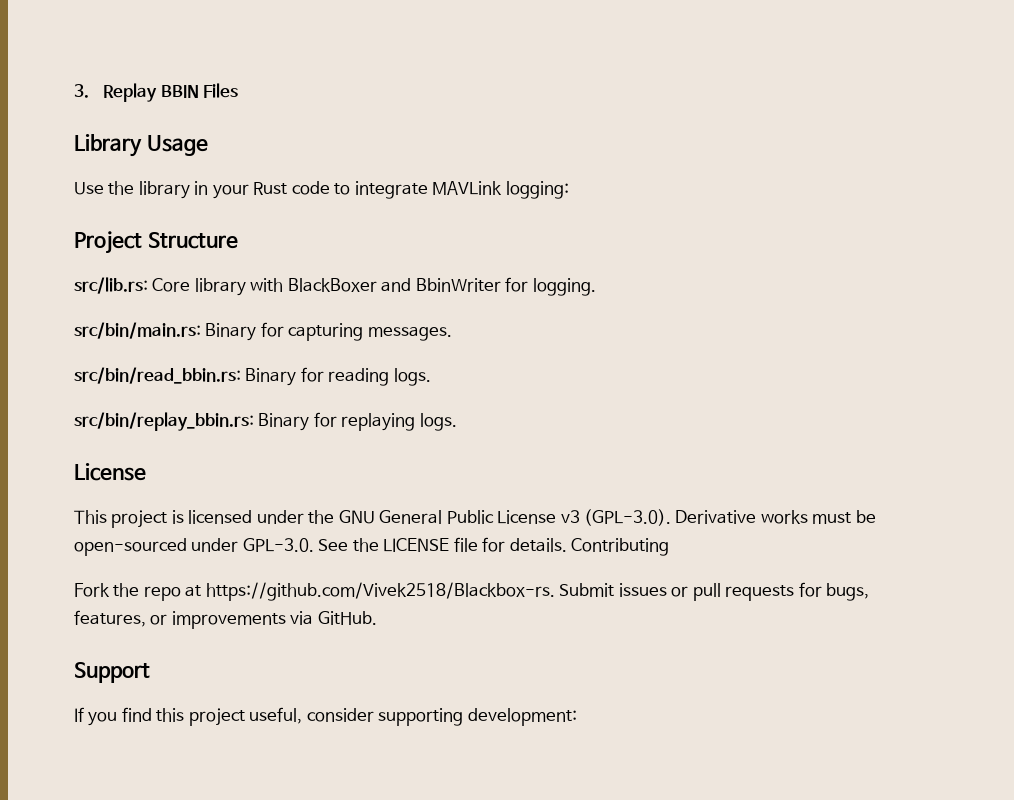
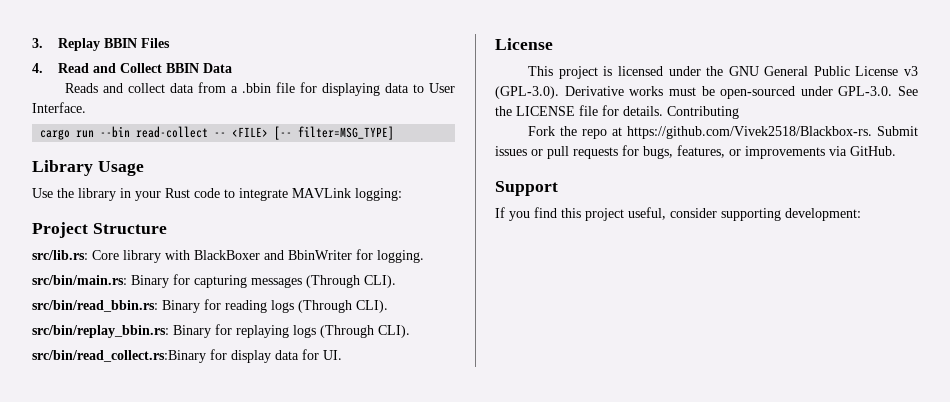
+ 4. Read and Collect BBIN Data
+ Reads and collect data from a .bbin file for displaying data to User Interface.
+ cargo run --bin read-collect -- <FILE> [-- filter=MSG_TYPE]
- src/bin/main.rs: Binary for capturing messages.
+ src/bin/main.rs: Binary for capturing messages (Through CLI).
- src/bin/read_bbin.rs: Binary for reading logs.
+ src/bin/read_bbin.rs: Binary for reading logs (Through CLI).
- src/bin/replay_bbin.rs: Binary for replaying logs.
+ src/bin/replay_bbin.rs: Binary for replaying logs (Through CLI).
+ src/bin/read_collect.rs:Binary for display data for UI.

